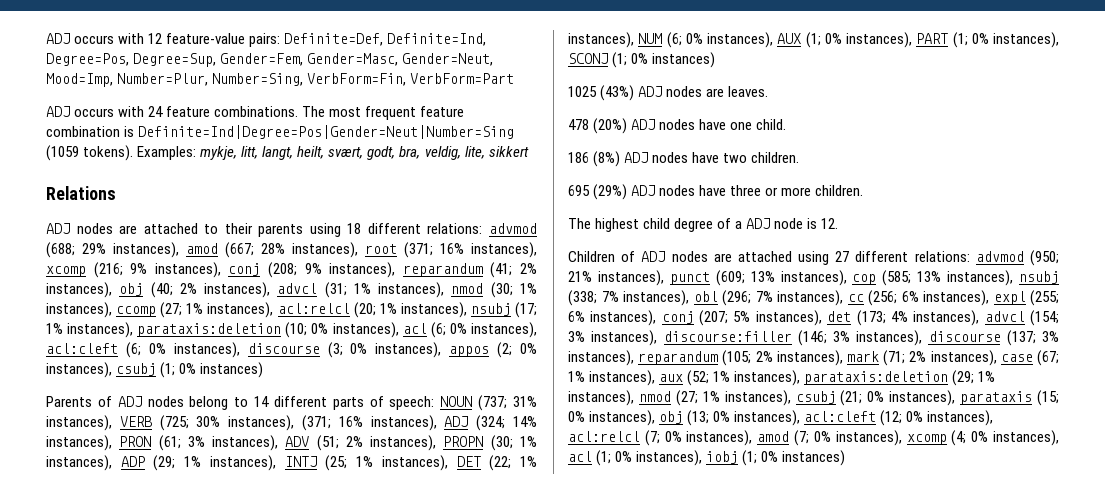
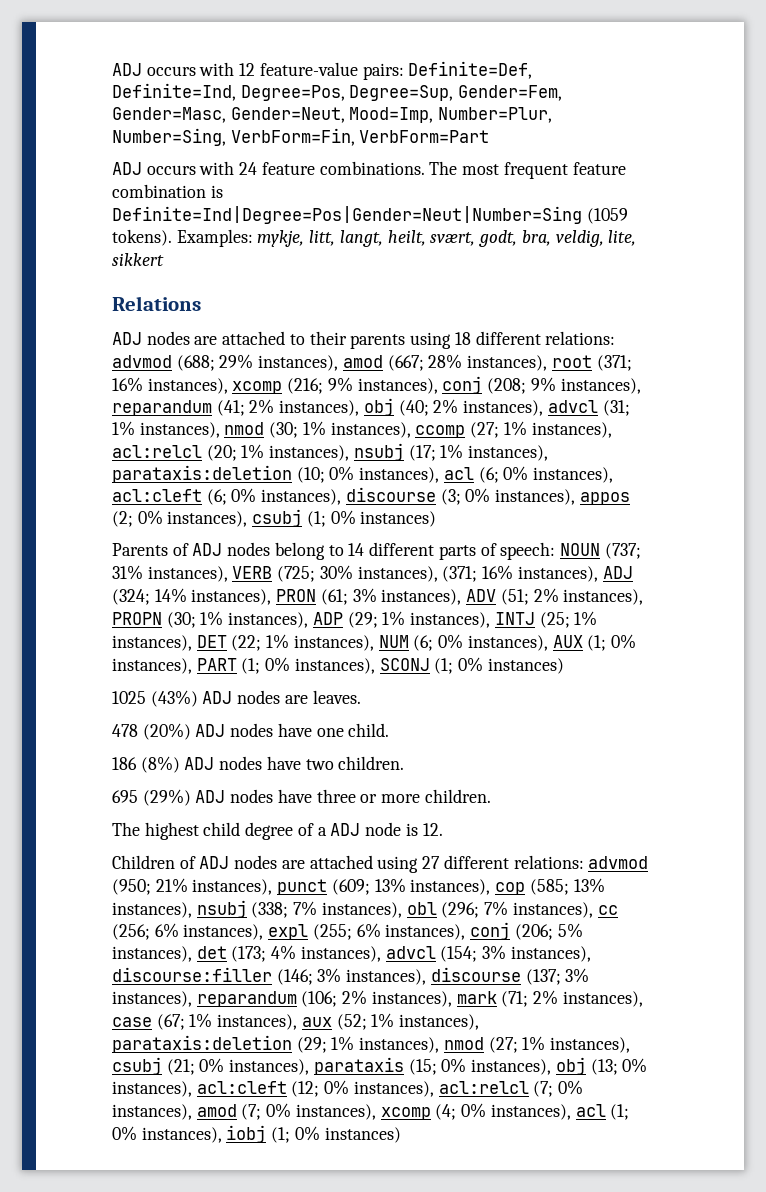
- 6% instances), conj (207;
+ 6% instances), conj (206;
- 3% instances), reparandum (105;
+ 3% instances), reparandum (106;

